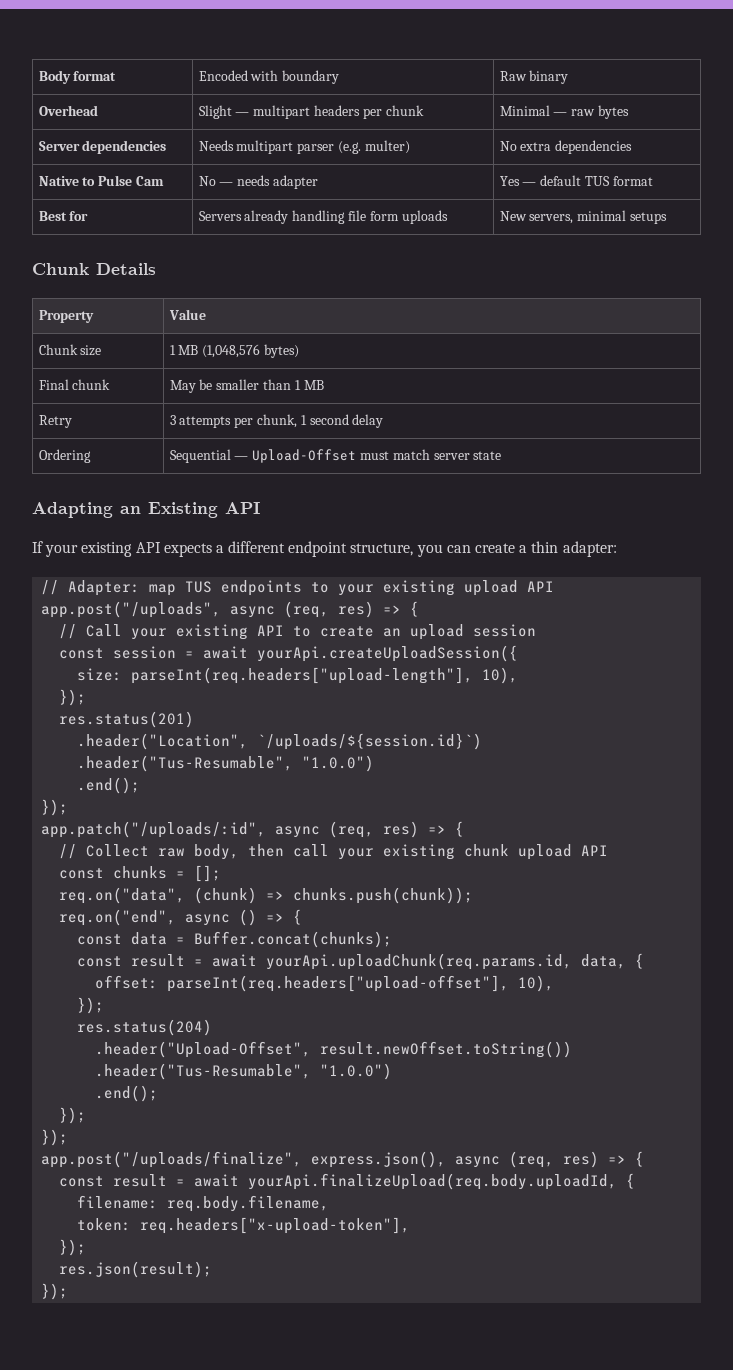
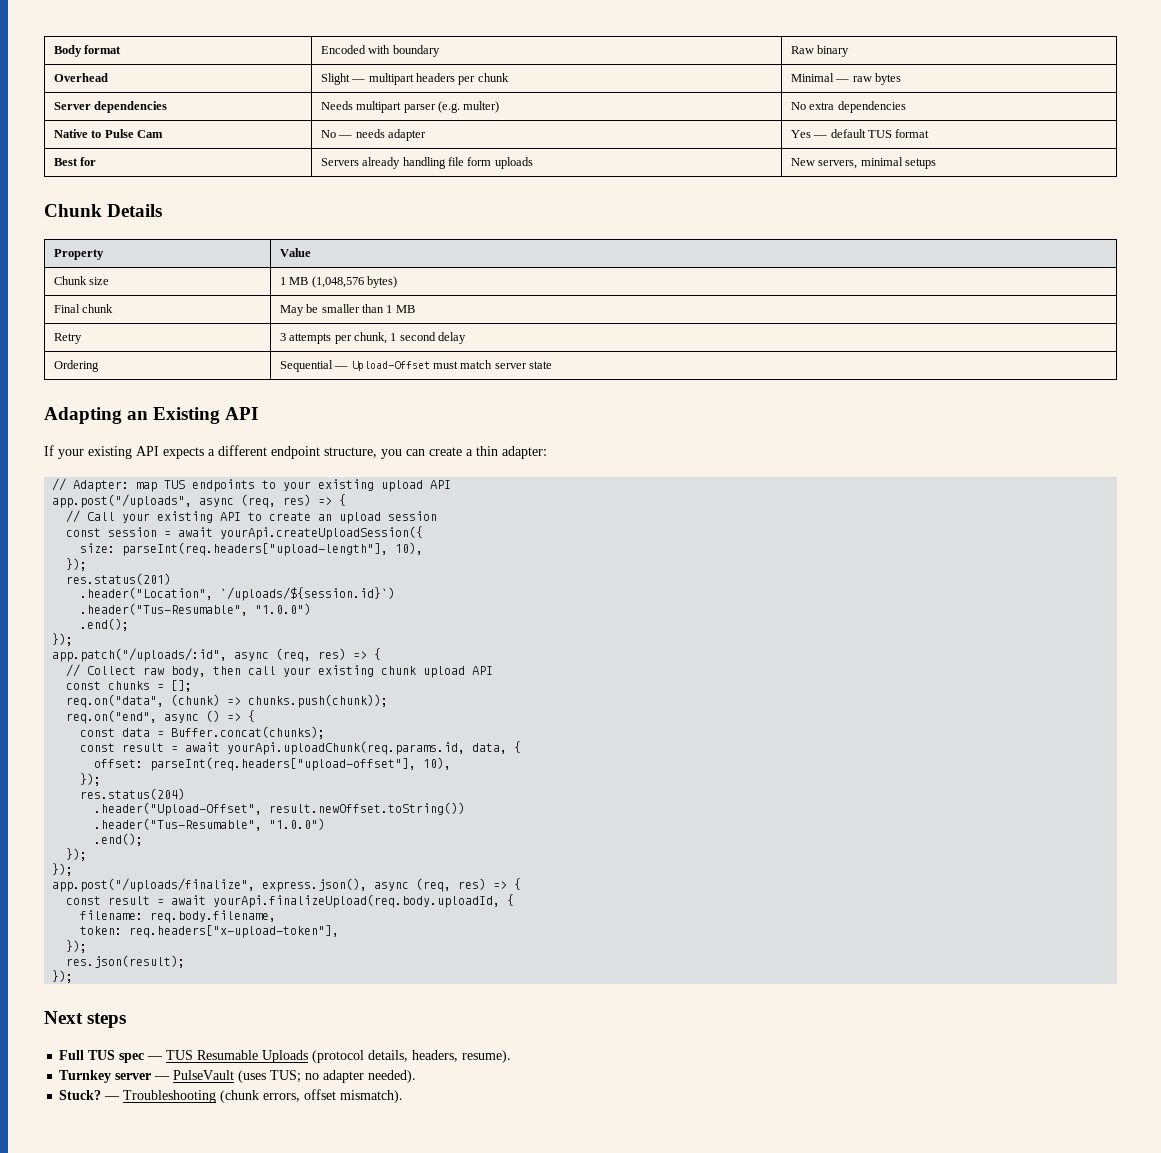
+ Next steps
+ Full TUS spec — TUS Resumable Uploads (protocol details, headers, resume).
+ Turnkey server — PulseVault (uses TUS; no adapter needed).
+ Stuck? — Troubleshooting (chunk errors, offset mismatch).

